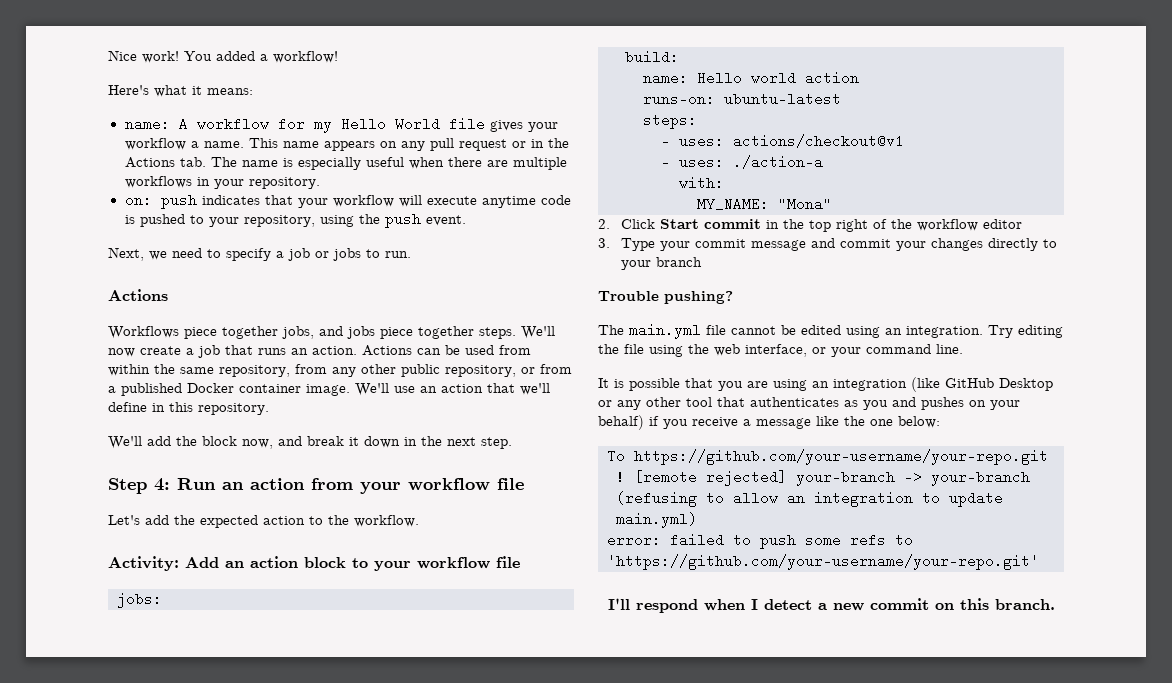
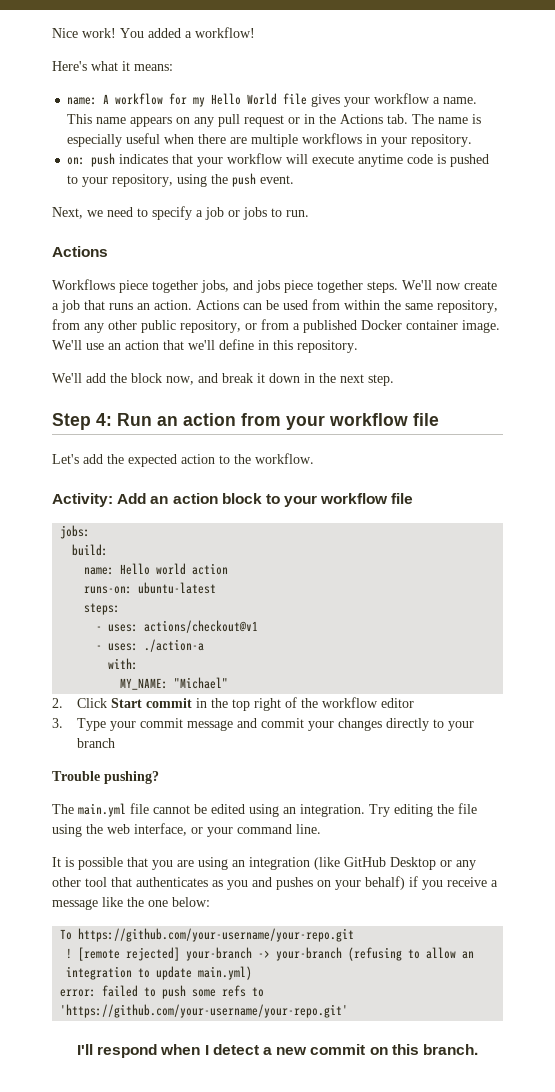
- MY_NAME: "Mona"
+ MY_NAME: "Michael"

